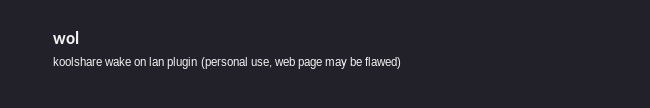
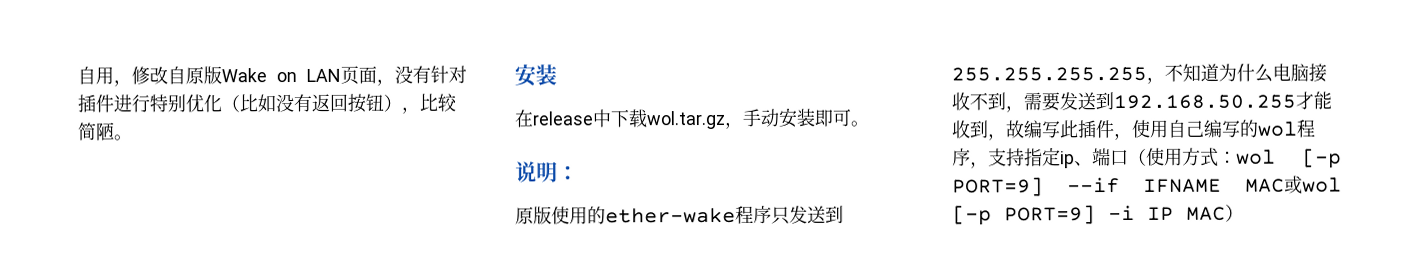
- wol
- koolshare wake on lan plugin (personal use, web page may be flawed)
+ 自用，修改自原版Wake on LAN页面，没有针对插件进行特别优化（比如没有返回按钮），比较简陋。
+ 安装
+ 在release中下载wol.tar.gz，手动安装即可。
+ 说明：
+ 原版使用的ether-wake程序只发送到255.255.255.255，不知道为什么电脑接收不到，需要发送到192.168.50.255才能收到，故编写此插件，使用自己编写的wol程序，支持指定ip、端口（使用方式：wol [-p PORT=9] --if IFNAME MAC或wol [-p PORT=9] -i IP MAC）

